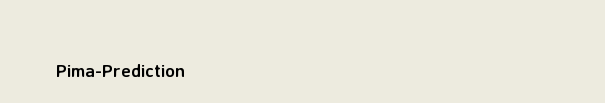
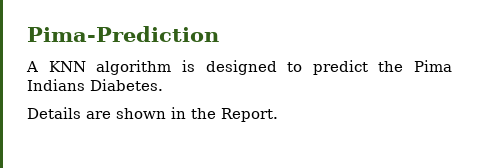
+ A KNN algorithm is designed to predict the Pima Indians Diabetes.
+ Details are shown in the Report.

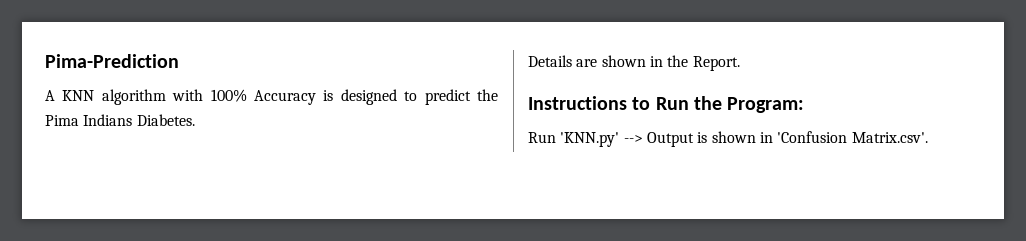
- A KNN algorithm is designed to predict the Pima Indians Diabetes.
+ A KNN algorithm with 100% Accuracy is designed to predict the Pima Indians Diabetes.
+ Instructions to Run the Program:
+ Run 'KNN.py' --> Output is shown in 'Confusion Matrix.csv'.

